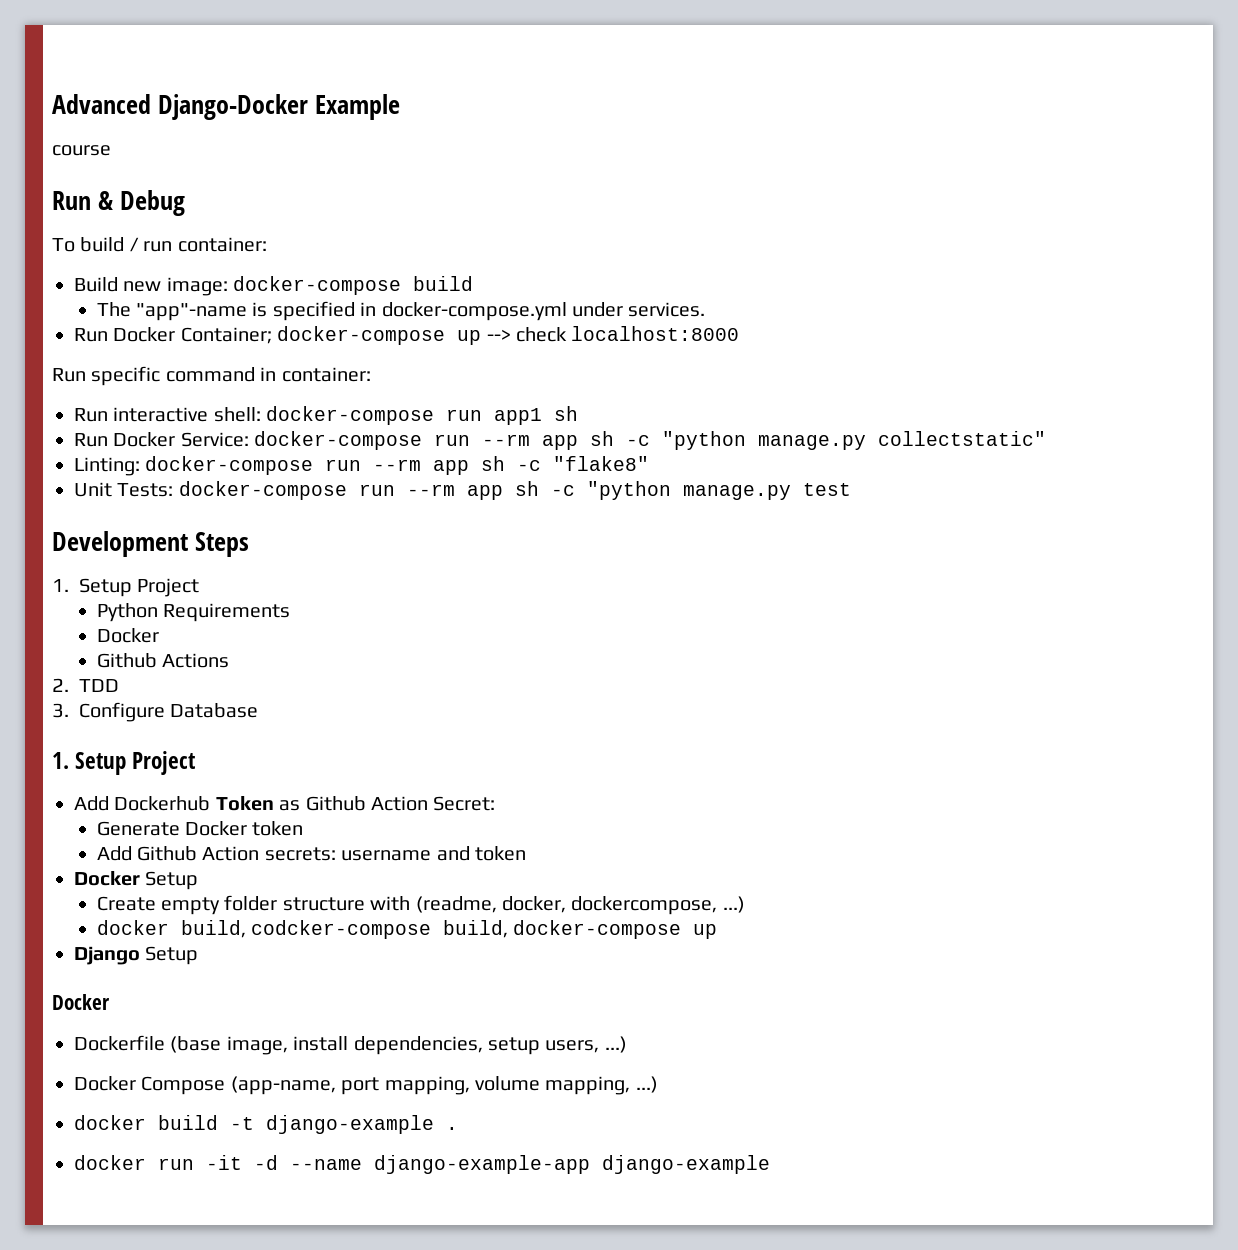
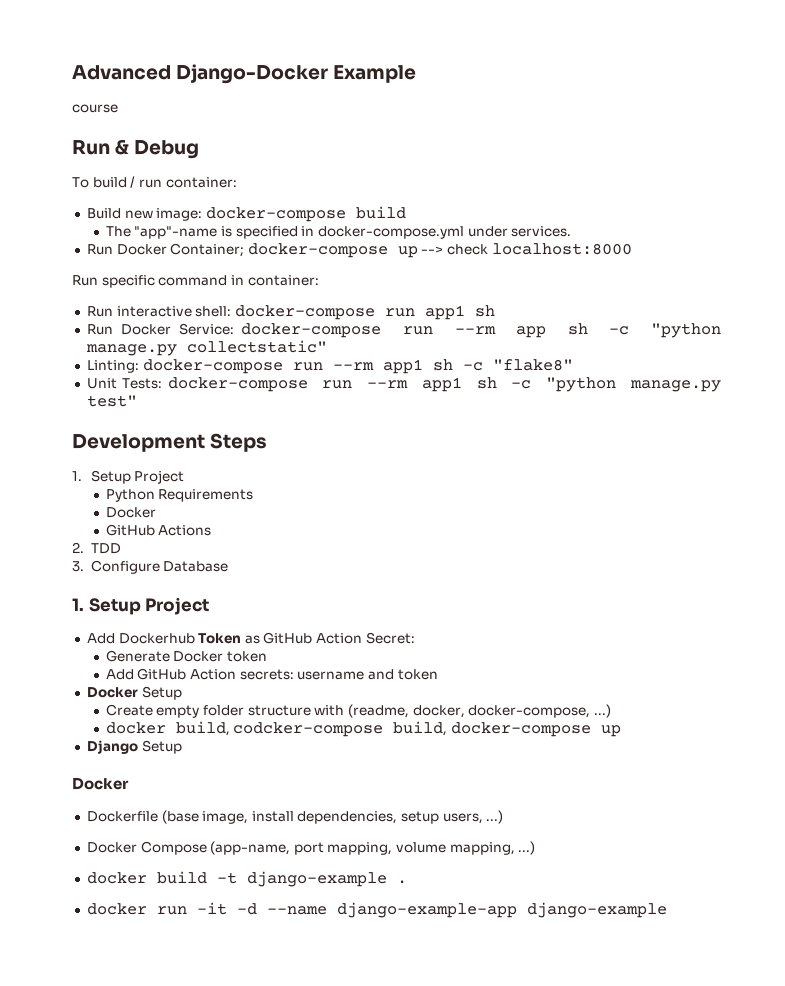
- Linting: docker-compose run --rm app sh -c "flake8"
+ Linting: docker-compose run --rm app1 sh -c "flake8"
- Unit Tests: docker-compose run --rm app sh -c "python manage.py test
+ Unit Tests: docker-compose run --rm app1 sh -c "python manage.py test"
- Github Actions
+ GitHub Actions
- Add Dockerhub Token as Github Action Secret:
+ Add Dockerhub Token as GitHub Action Secret:
- Add Github Action secrets: username and token
+ Add GitHub Action secrets: username and token
- Create empty folder structure with (readme, docker, dockercompose, ...)
+ Create empty folder structure with (readme, docker, docker-compose, ...)

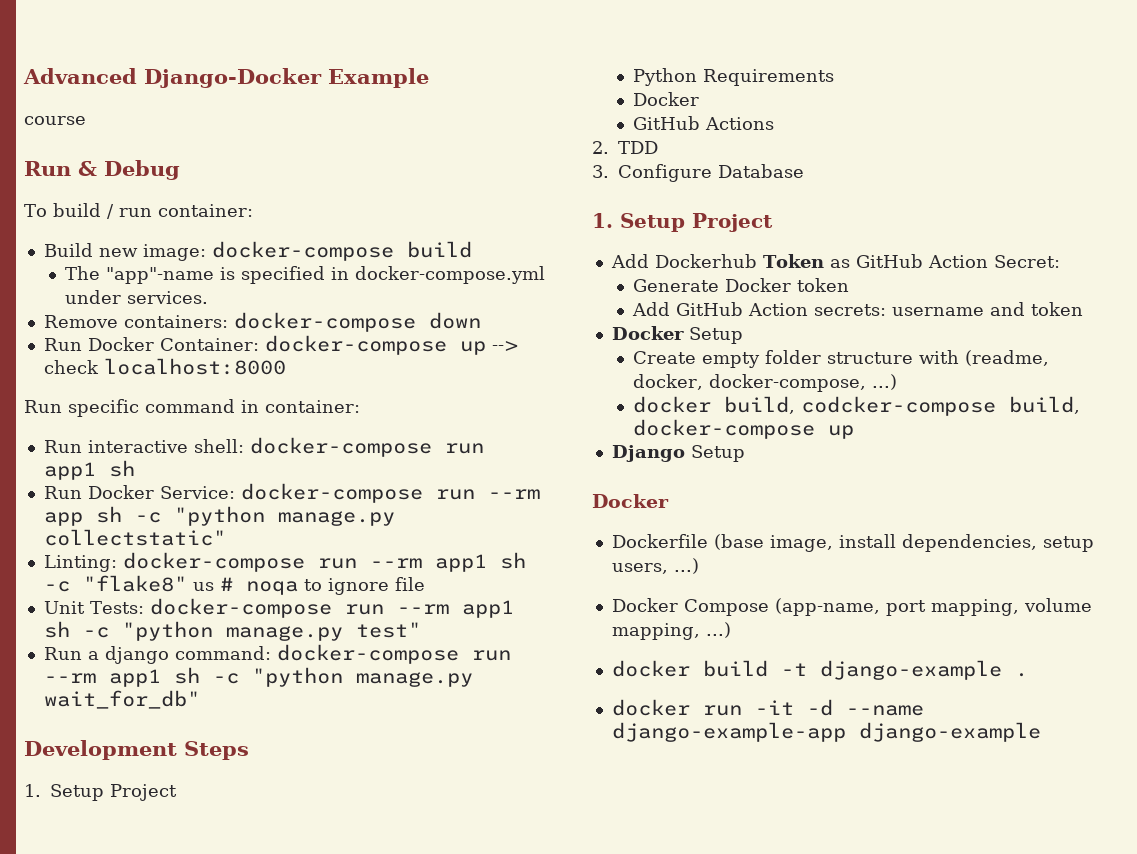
- Run Docker Container; docker-compose up --> check localhost:8000
+ Remove containers: docker-compose down
+ Run Docker Container: docker-compose up --> check localhost:8000
- Linting: docker-compose run --rm app1 sh -c "flake8"
+ Linting: docker-compose run --rm app1 sh -c "flake8" us # noqa to ignore file
+ Run a django command: docker-compose run --rm app1 sh -c "python manage.py wait_for_db"

